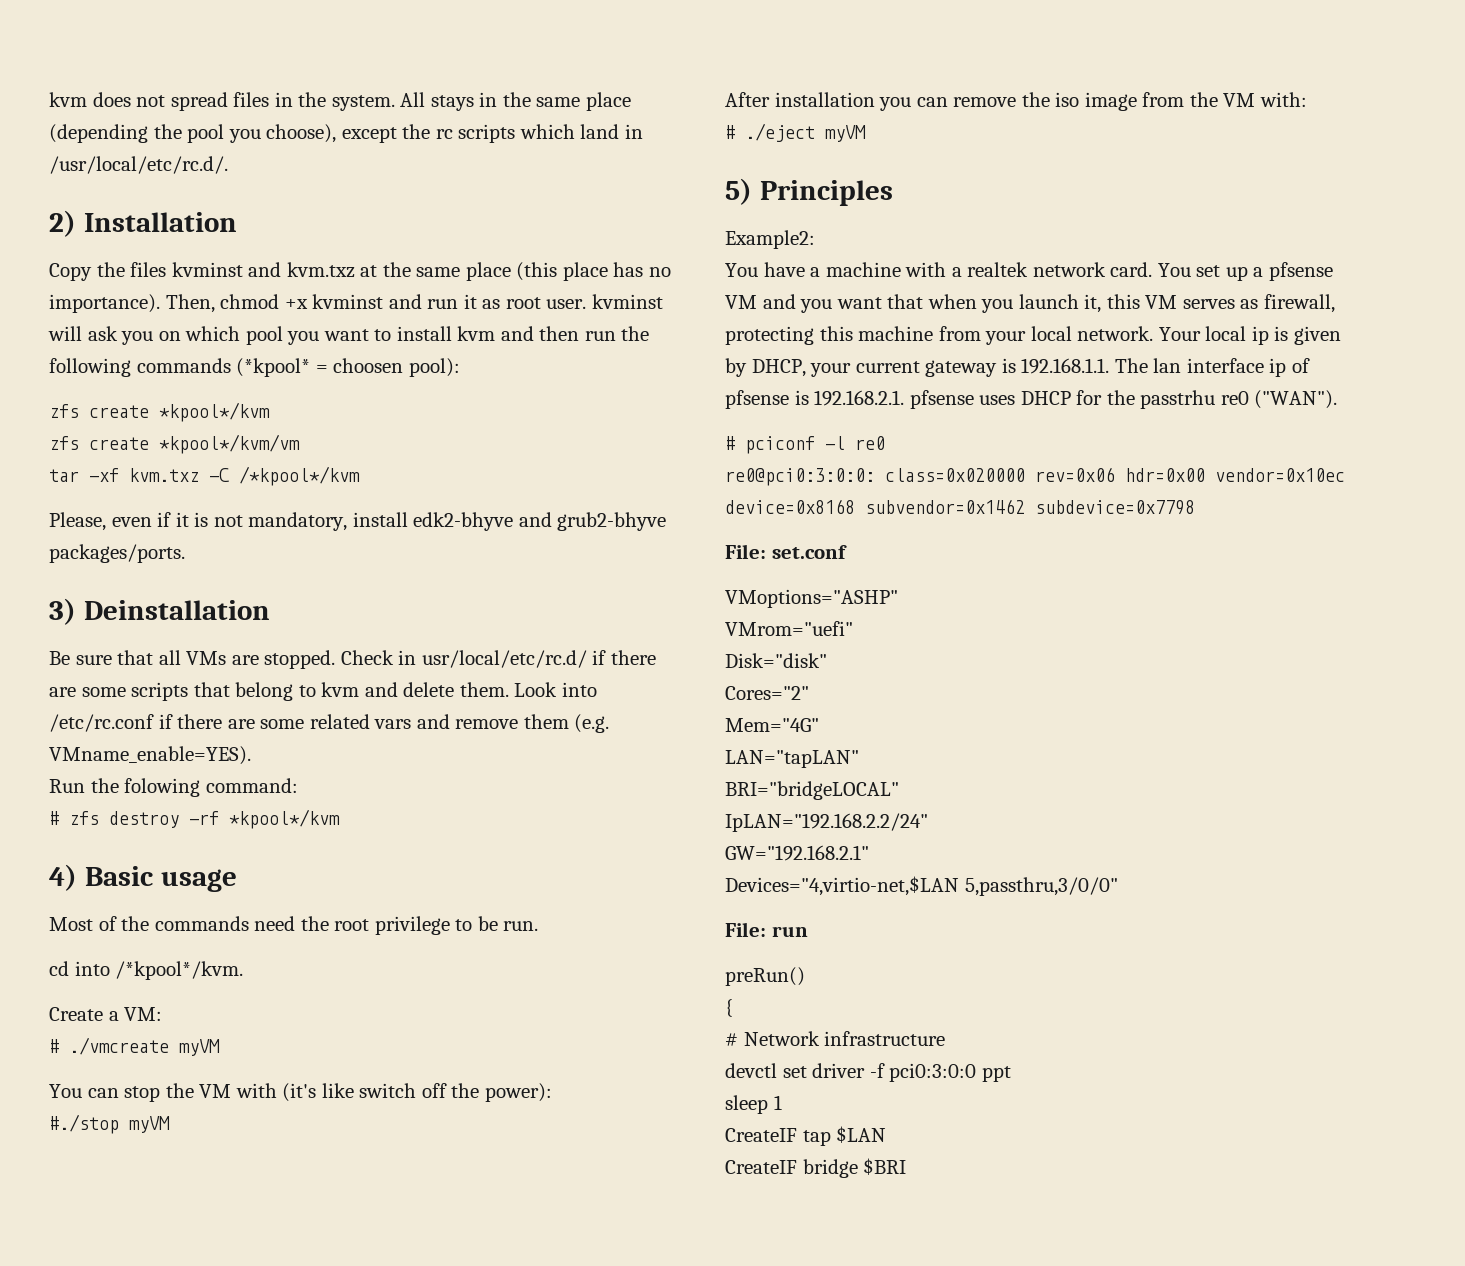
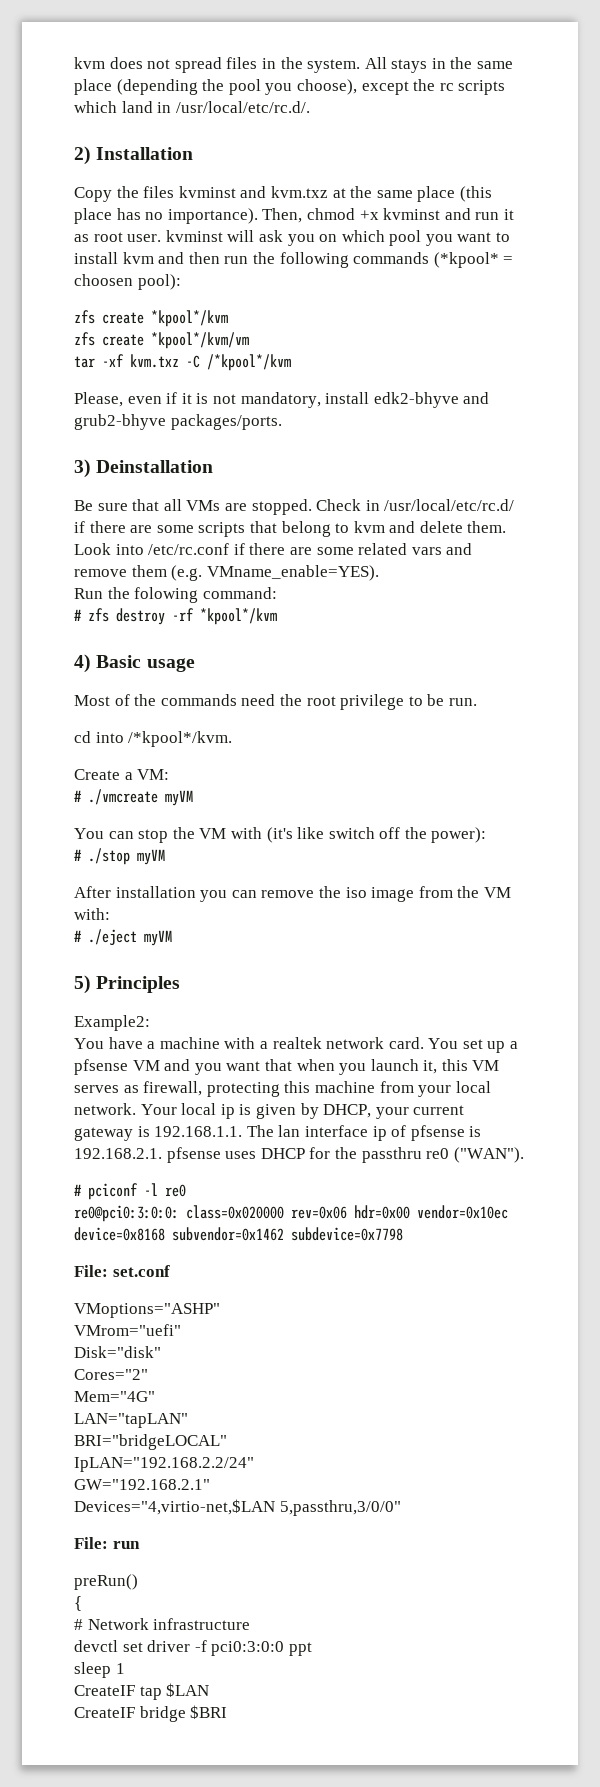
- Check in usr/local/etc/rc.d/ if there are some scripts that belong to kvm and delete them.
+ Check in /usr/local/etc/rc.d/ if there are some scripts that belong to kvm and delete them.
- #./stop myVM
+ # ./stop myVM
- Your local ip is given by DHCP, your current gateway is 192.168.1.1. The lan interface ip of pfsense is 192.168.2.1. pfsense uses DHCP for the passtrhu re0 ("WAN").
+ Your local ip is given by DHCP, your current gateway is 192.168.1.1. The lan interface ip of pfsense is 192.168.2.1. pfsense uses DHCP for the passthru re0 ("WAN").

